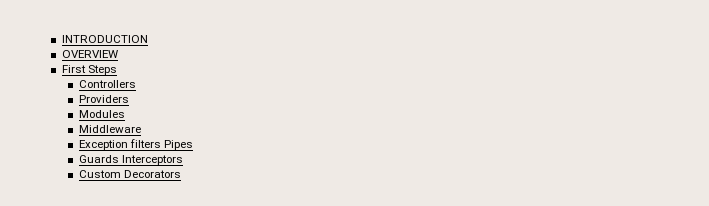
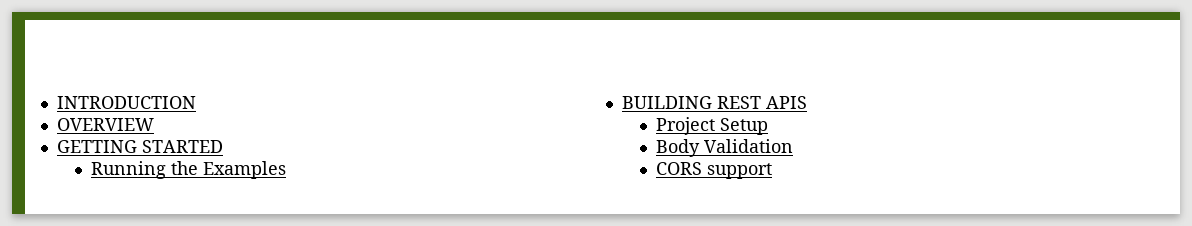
- First Steps
- Controllers
- Providers
- Modules
- Middleware
- Exception filters Pipes
- Guards Interceptors
- Custom Decorators
+ GETTING STARTED
+ Running the Examples
+ BUILDING REST APIS
+ Project Setup
+ Body Validation
+ CORS support

